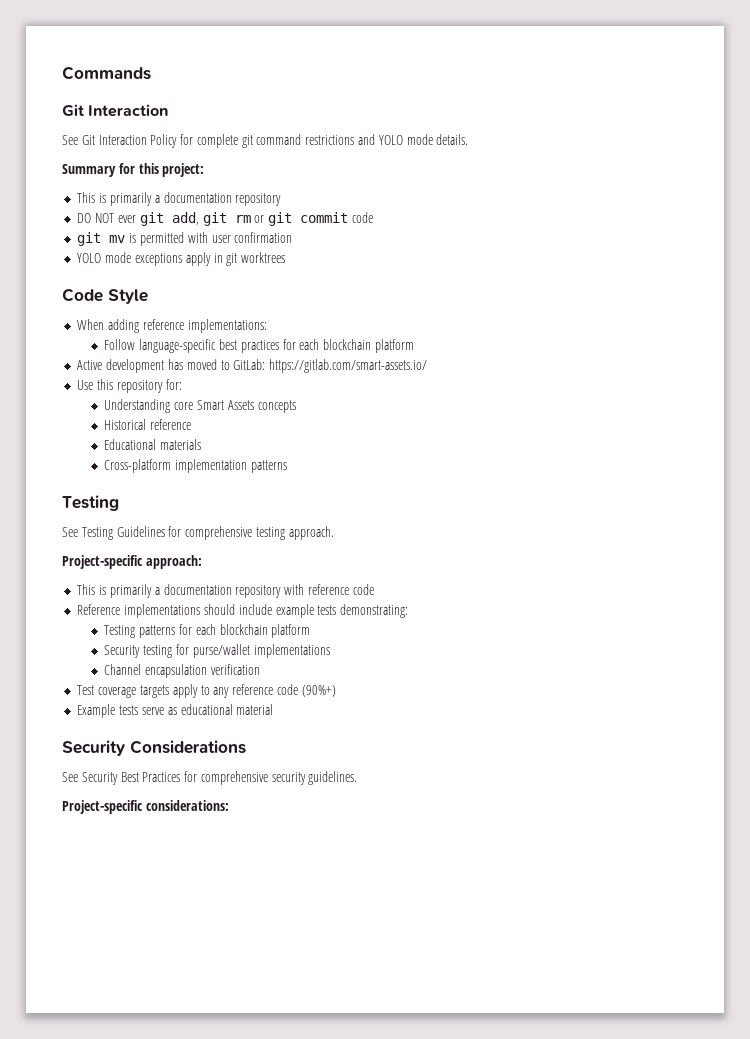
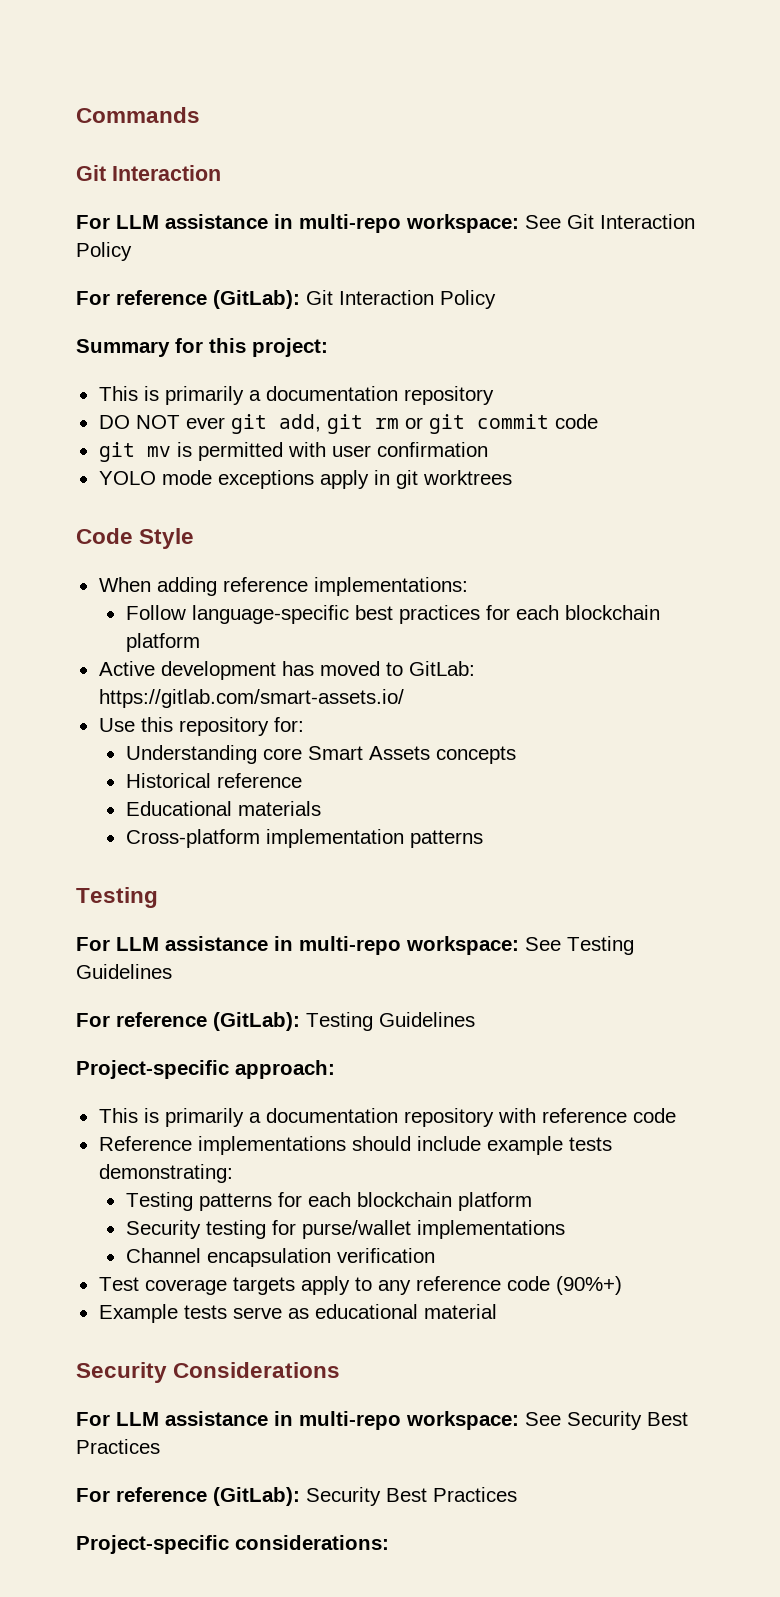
- See Git Interaction Policy for complete git command restrictions and YOLO mode details.
+ For LLM assistance in multi-repo workspace: See Git Interaction Policy
+ For reference (GitLab): Git Interaction Policy
- See Testing Guidelines for comprehensive testing approach.
+ For LLM assistance in multi-repo workspace: See Testing Guidelines
+ For reference (GitLab): Testing Guidelines
- See Security Best Practices for comprehensive security guidelines.
+ For LLM assistance in multi-repo workspace: See Security Best Practices
+ For reference (GitLab): Security Best Practices

